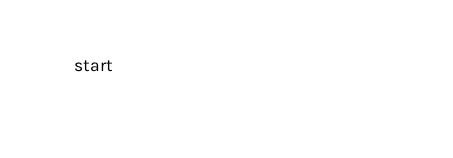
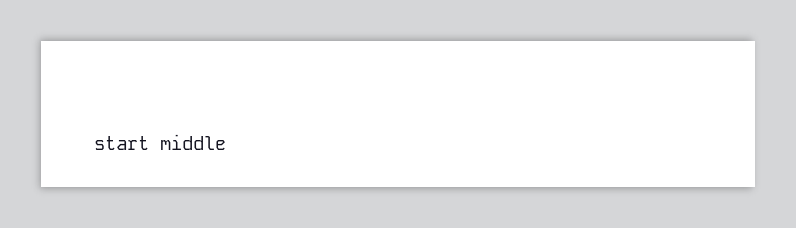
- start
+ start middle

